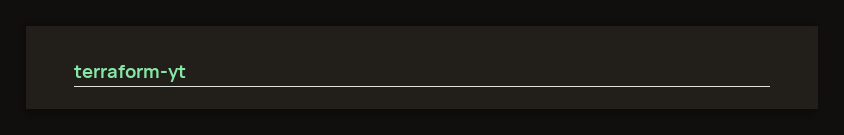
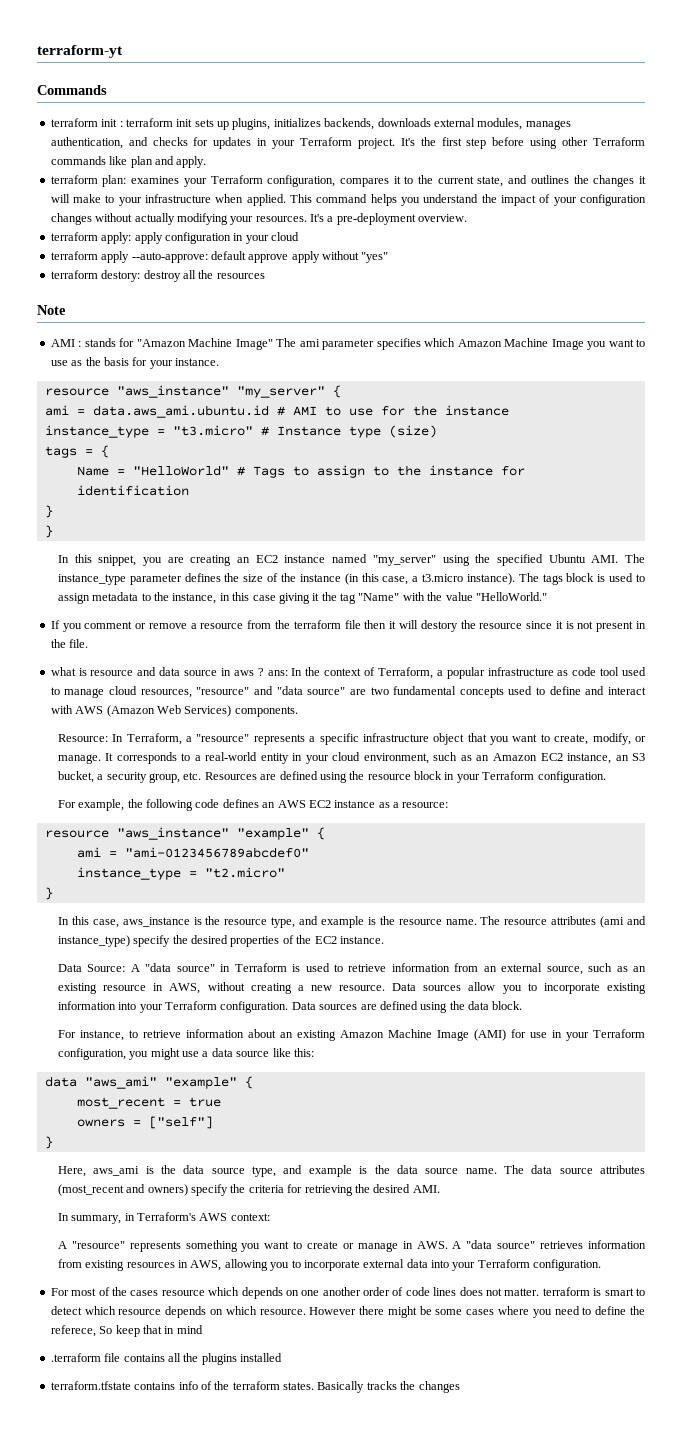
+ Commands
+ terraform init : terraform init sets up plugins, initializes backends, downloads external modules, manages authentication, and checks for updates in your Terraform project. It's the first step before using other Terraform commands like plan and apply.
+ terraform plan: examines your Terraform configuration, compares it to the current state, and outlines the changes it will make to your infrastructure when applied. This command helps you understand the impact of your configuration changes without actually modifying your resources. It's a pre-deployment overview.
+ terraform apply: apply configuration in your cloud
+ terraform apply --auto-approve: default approve apply without "yes"
+ terraform destory: destroy all the resources
+ Note
+ AMI : stands for "Amazon Machine Image" The ami parameter specifies which Amazon Machine Image you want to use as the basis for your instance.
+ resource "aws_instance" "my_server" {
+ ami = data.aws_ami.ubuntu.id # AMI to use for the instance
+ instance_type = "t3.micro" # Instance type (size)
+ tags = {
+ Name = "HelloWorld" # Tags to assign to the instance for identification
+ }
+ }
+ In this snippet, you are creating an EC2 instance named "my_server" using the specified Ubuntu AMI. The instance_type parameter defines the size of the instance (in this case, a t3.micro instance). The tags block is used to assign metadata to the instance, in this case giving it the tag "Name" with the value "HelloWorld."
+ If you comment or remove a resource from the terraform file then it will destory the resource since it is not present in the file.
+ what is resource and data source in aws ? ans: In the context of Terraform, a popular infrastructure as code tool used to manage cloud resources, "resource" and "data source" are two fundamental concepts used to define and interact with AWS (Amazon Web Services) components.
+ Resource: In Terraform, a "resource" represents a specific infrastructure object that you want to create, modify, or manage. It corresponds to a real-world entity in your cloud environment, such as an Amazon EC2 instance, an S3 bucket, a security group, etc. Resources are defined using the resource block in your Terraform configuration.
+ For example, the following code defines an AWS EC2 instance as a resource:
+ resource "aws_instance" "example" {
+ ami = "ami-0123456789abcdef0"
+ instance_type = "t2.micro"
+ }
+ In this case, aws_instance is the resource type, and example is the resource name. The resource attributes (ami and instance_type) specify the desired properties of the EC2 instance.
+ Data Source: A "data source" in Terraform is used to retrieve information from an external source, such as an existing resource in AWS, without creating a new resource. Data sources allow you to incorporate existing information into your Terraform configuration. Data sources are defined using the data block.
+ For instance, to retrieve information about an existing Amazon Machine Image (AMI) for use in your Terraform configuration, you might use a data source like this:
+ data "aws_ami" "example" {
+ most_recent = true
+ owners = ["self"]
+ }
+ Here, aws_ami is the data source type, and example is the data source name. The data source attributes (most_recent and owners) specify the criteria for retrieving the desired AMI.
+ In summary, in Terraform's AWS context:
+ A "resource" represents something you want to create or manage in AWS. A "data source" retrieves information from existing resources in AWS, allowing you to incorporate external data into your Terraform configuration.
+ For most of the cases resource which depends on one another order of code lines does not matter. terraform is smart to detect which resource depends on which resource. However there might be some cases where you need to define the referece, So keep that in mind
+ .terraform file contains all the plugins installed
+ terraform.tfstate contains info of the terraform states. Basically tracks the changes

